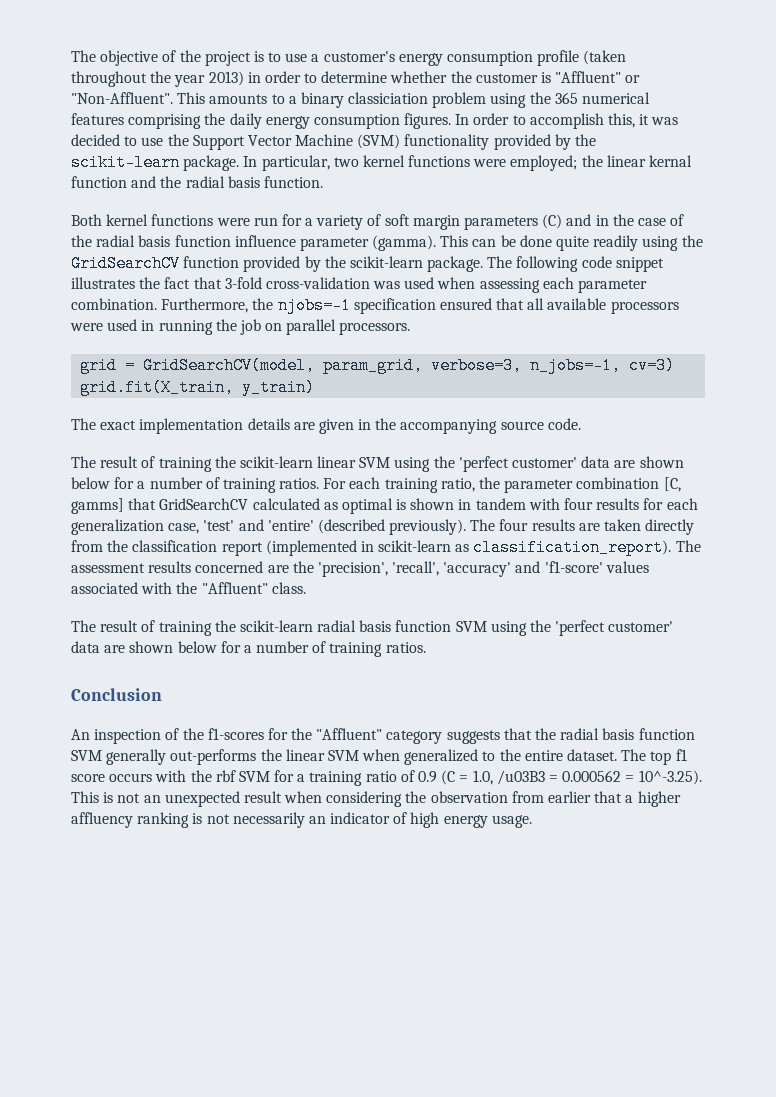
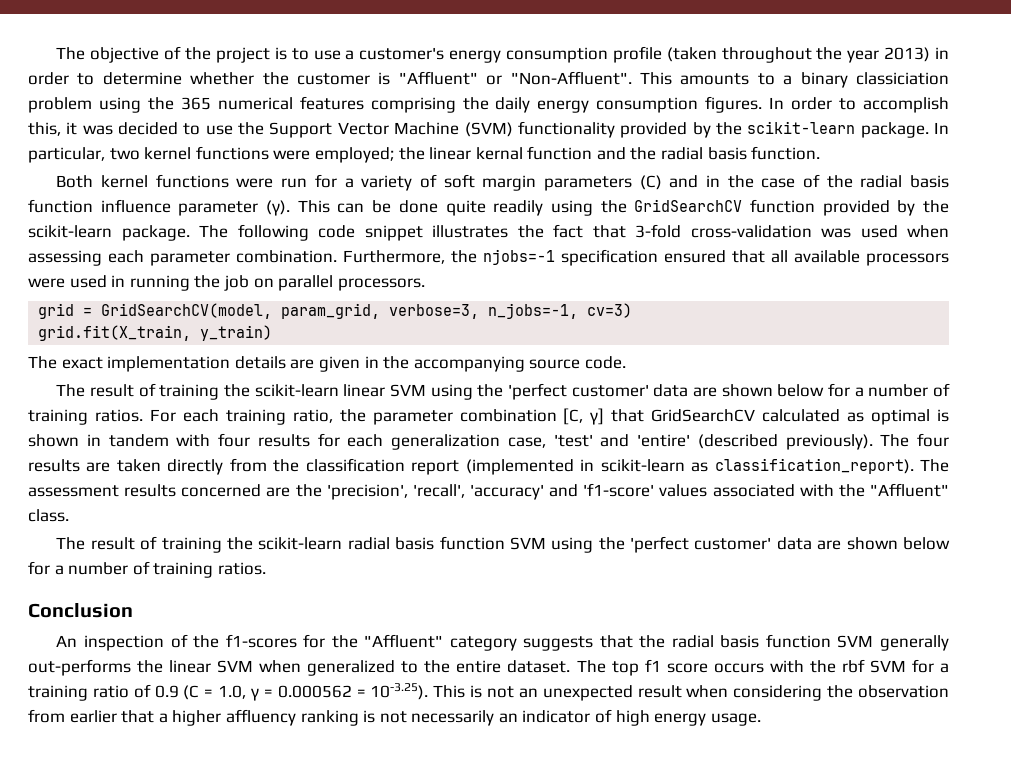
- Both kernel functions were run for a variety of soft margin parameters (C) and in the case of the radial basis function influence parameter (gamma).
+ Both kernel functions were run for a variety of soft margin parameters (C) and in the case of the radial basis function influence parameter (γ).
- For each training ratio, the parameter combination [C, gamms] that GridSearchCV calculated as optimal is shown in tandem with four results for each generalization case, 'test' and 'entire' (described previously).
+ For each training ratio, the parameter combination [C, γ] that GridSearchCV calculated as optimal is shown in tandem with four results for each generalization case, 'test' and 'entire' (described previously).
- The top f1 score occurs with the rbf SVM for a training ratio of 0.9 (C = 1.0, /u03B3 = 0.000562 = 10^-3.25). This is not an unexpected result when considering the observation from earlier that a higher affluency ranking is not necessarily an indicator of high energy usage.
+ The top f1 score occurs with the rbf SVM for a training ratio of 0.9 (C = 1.0, γ = 0.000562 = 10-3.25). This is not an unexpected result when considering the observation from earlier that a higher affluency ranking is not necessarily an indicator of high energy usage.

